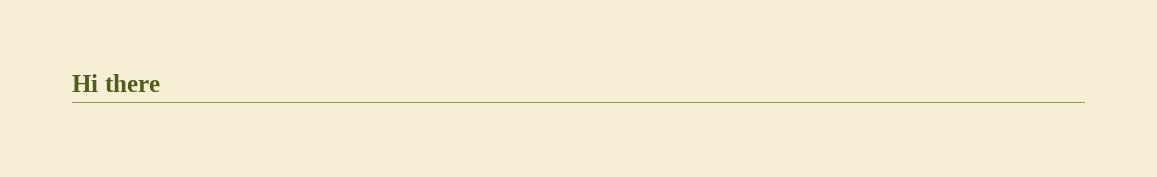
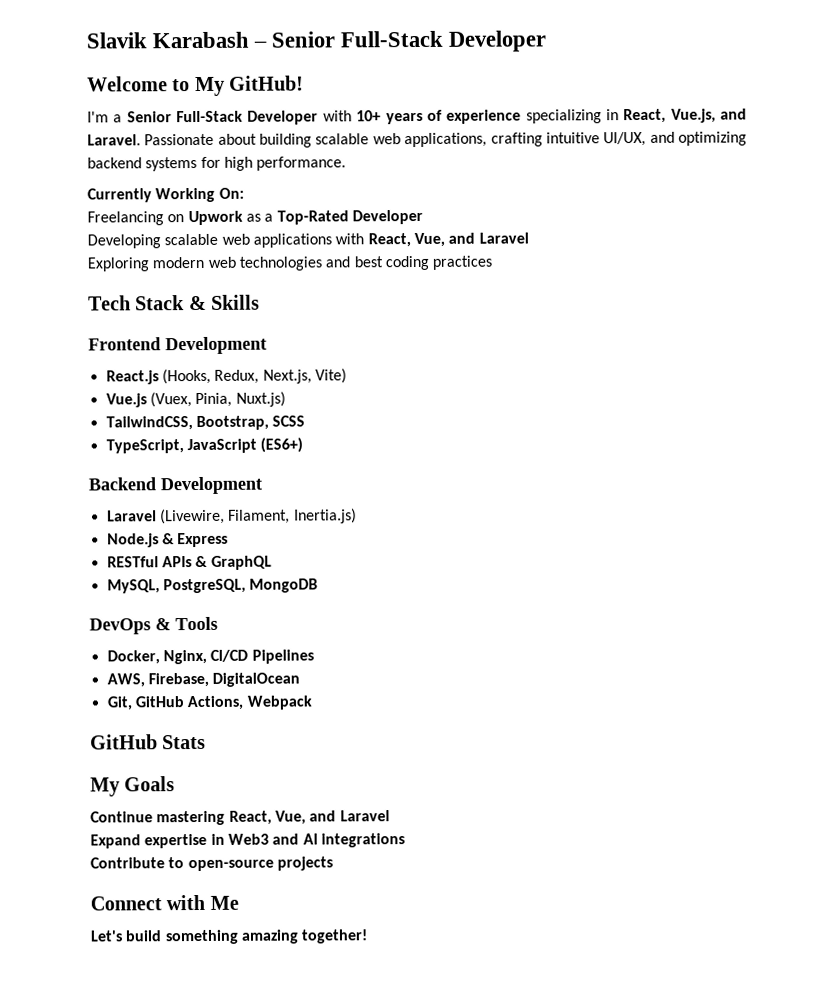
- Hi there
+ Slavik Karabash – Senior Full-Stack Developer
+ Welcome to My GitHub!
+ I'm a Senior Full-Stack Developer with 10+ years of experience specializing in React, Vue.js, and Laravel. Passionate about building scalable web applications, crafting intuitive UI/UX, and optimizing backend systems for high performance.
+ Currently Working On:
+ Freelancing on Upwork as a Top-Rated Developer
+ Developing scalable web applications with React, Vue, and Laravel
+ Exploring modern web technologies and best coding practices
+ Tech Stack & Skills
+ Frontend Development
+ React.js (Hooks, Redux, Next.js, Vite)
+ Vue.js (Vuex, Pinia, Nuxt.js)
+ TailwindCSS, Bootstrap, SCSS
+ TypeScript, JavaScript (ES6+)
+ Backend Development
+ Laravel (Livewire, Filament, Inertia.js)
+ Node.js & Express
+ RESTful APIs & GraphQL
+ MySQL, PostgreSQL, MongoDB
+ DevOps & Tools
+ Docker, Nginx, CI/CD Pipelines
+ AWS, Firebase, DigitalOcean
+ Git, GitHub Actions, Webpack
+ GitHub Stats
+ My Goals
+ Continue mastering React, Vue, and Laravel
+ Expand expertise in Web3 and AI integrations
+ Contribute to open-source projects
+ Connect with Me
+ Let's build something amazing together!

